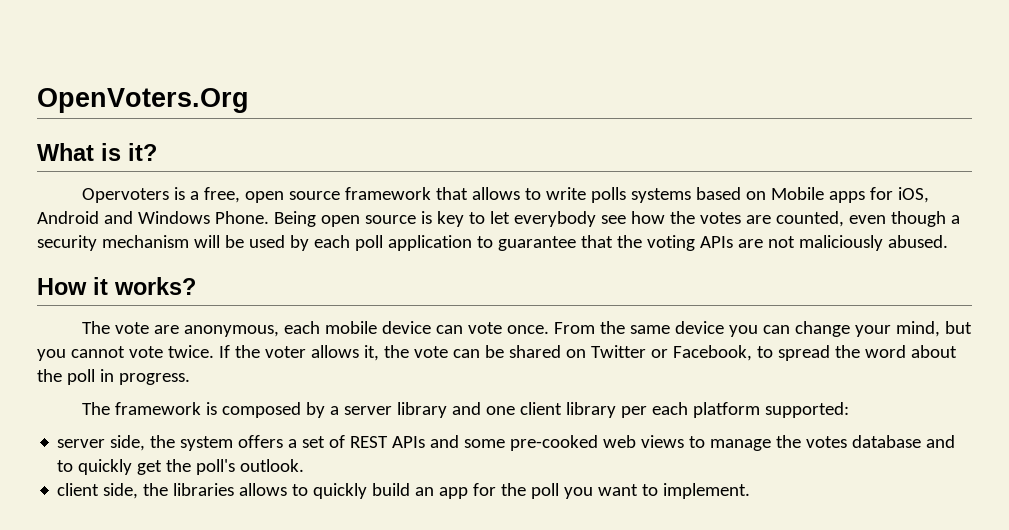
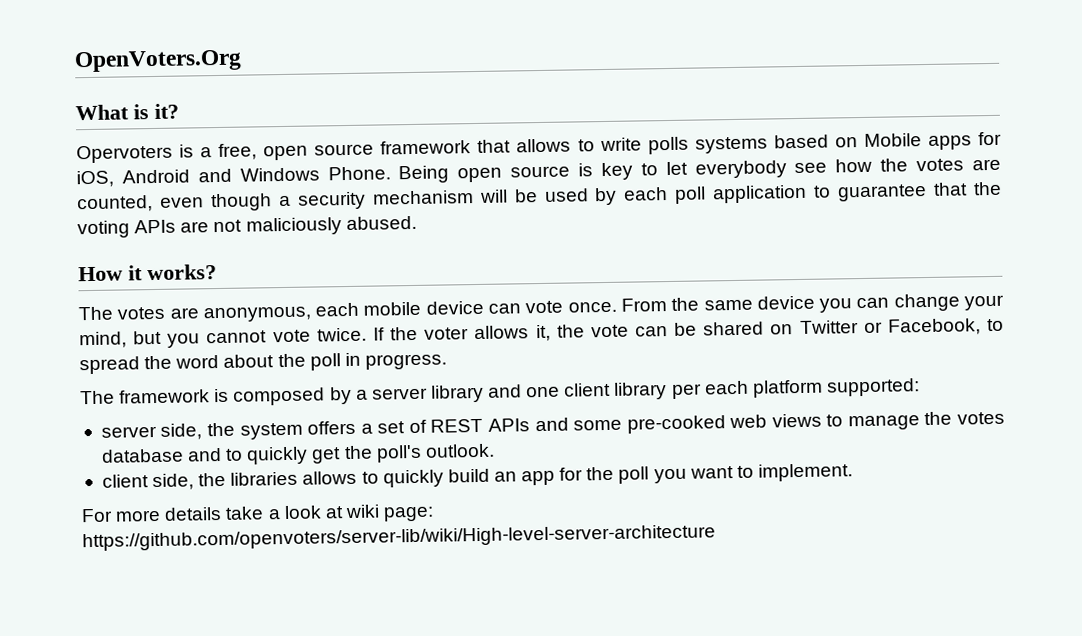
- The vote are anonymous, each mobile device can vote once.
+ The votes are anonymous, each mobile device can vote once.
+ For more details take a look at wiki page: https://github.com/openvoters/server-lib/wiki/High-level-server-architecture

